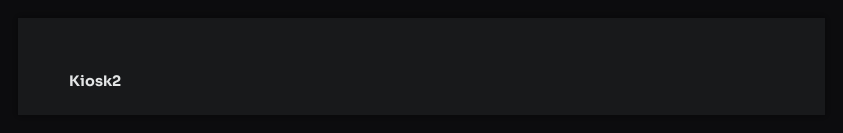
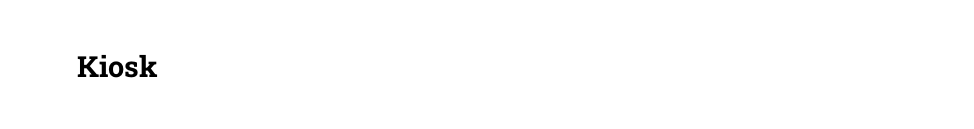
- Kiosk2
+ Kiosk

